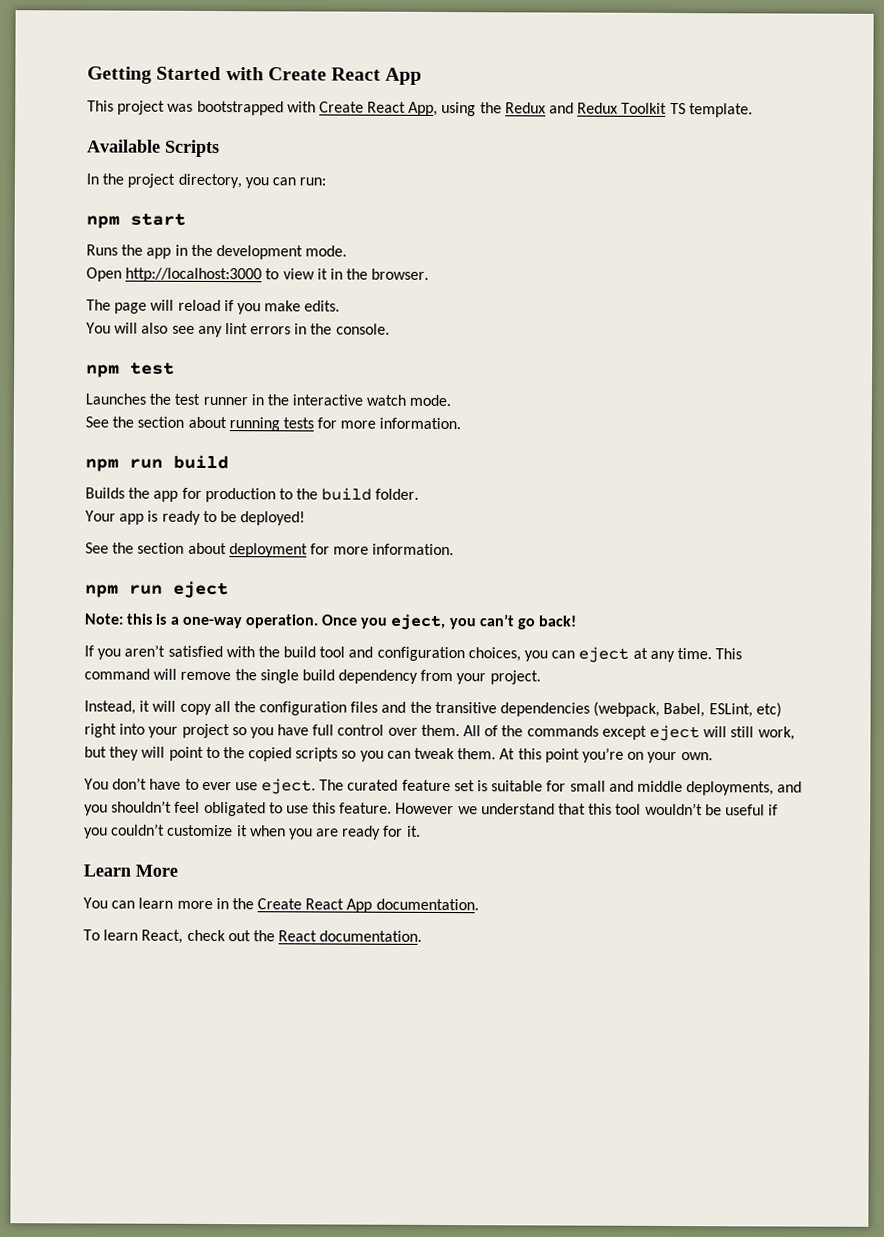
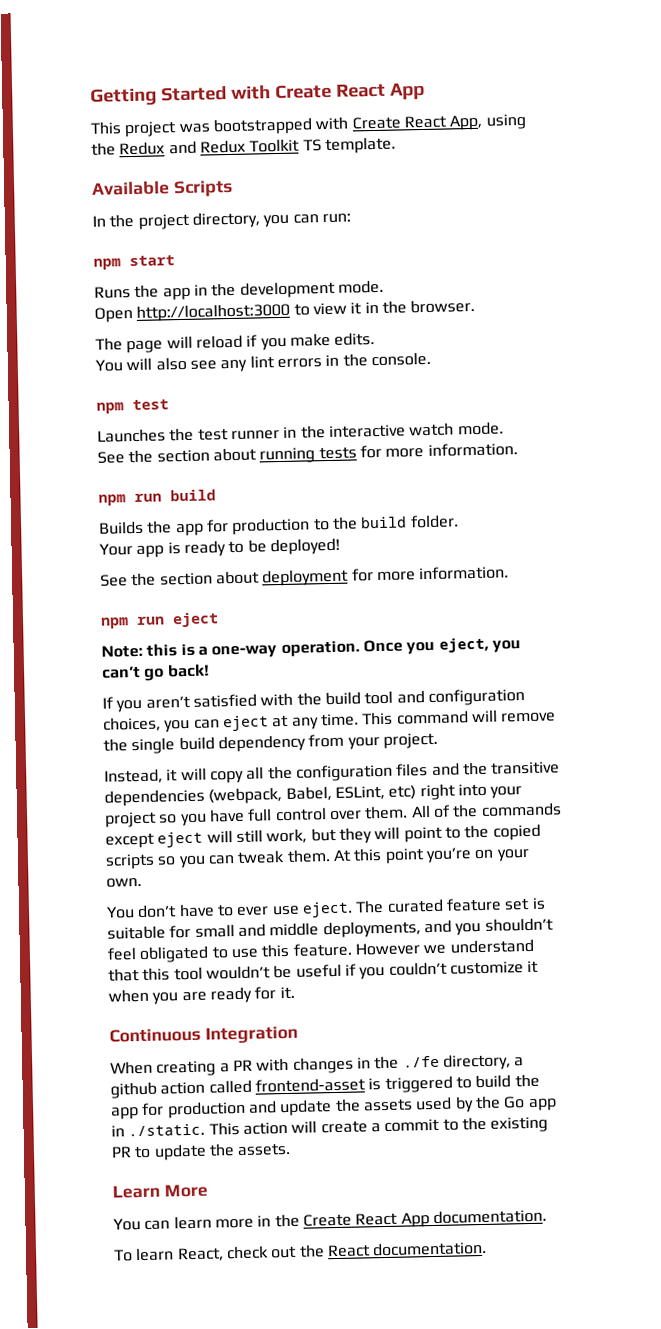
+ Continuous Integration
+ When creating a PR with changes in the ./fe directory, a github action called frontend-asset is triggered to build the app for production and update the assets used by the Go app in ./static. This action will create a commit to the existing PR to update the assets.

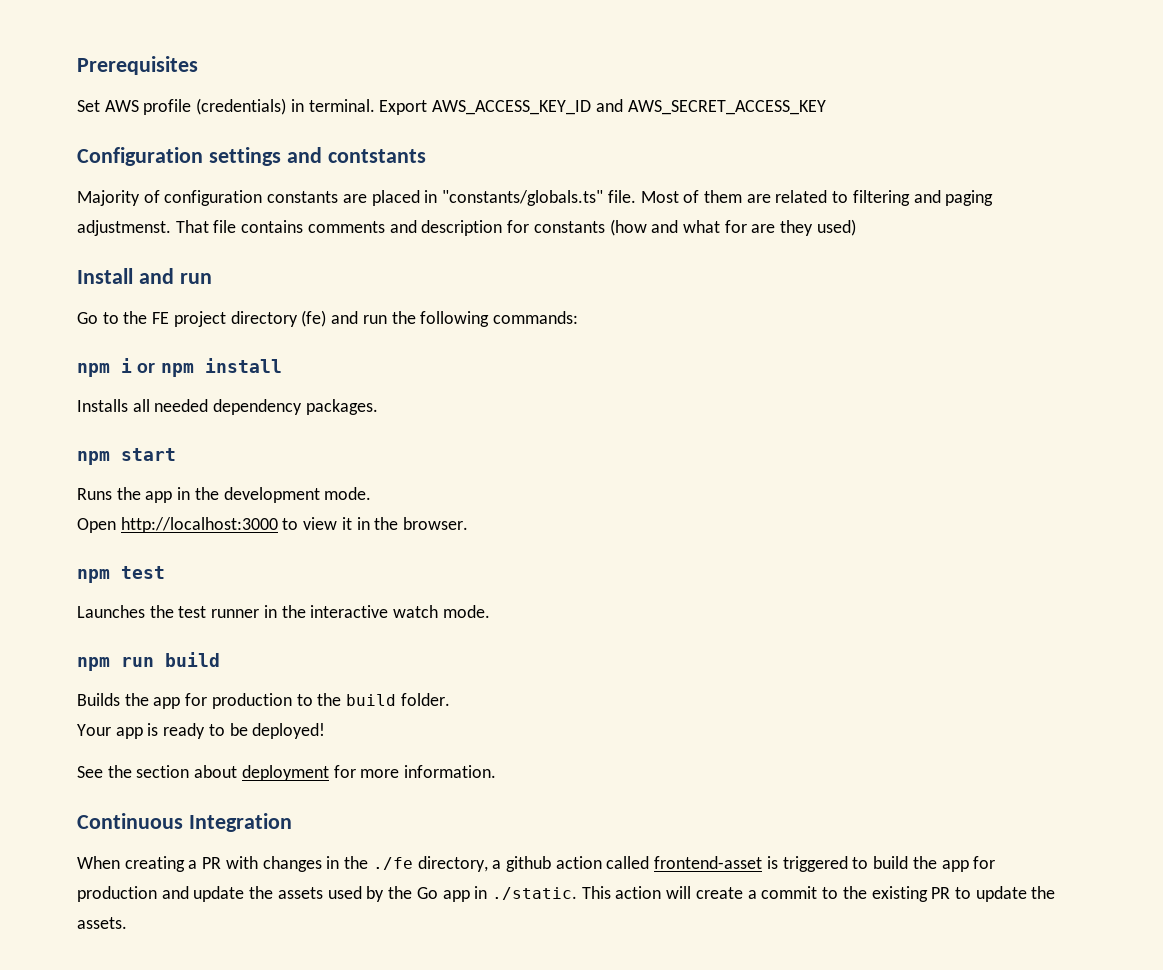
- Getting Started with Create React App
- This project was bootstrapped with Create React App, using the Redux and Redux Toolkit TS template.
- Available Scripts
- In the project directory, you can run:
+ Prerequisites
+ Set AWS profile (credentials) in terminal. Export AWS_ACCESS_KEY_ID and AWS_SECRET_ACCESS_KEY
+ Configuration settings and contstants
+ Majority of configuration constants are placed in "constants/globals.ts" file. Most of them are related to filtering and paging adjustmenst. That file contains comments and description for constants (how and what for are they used)
+ Install and run
+ Go to the FE project directory (fe) and run the following commands:
+ npm i or npm install
+ Installs all needed dependency packages.
- The page will reload if you make edits.
- You will also see any lint errors in the console.
- See the section about running tests for more information.
- npm run eject
- Note: this is a one-way operation. Once you eject, you can’t go back!
- If you aren’t satisfied with the build tool and configuration choices, you can eject at any time. This command will remove the single build dependency from your project.
- Instead, it will copy all the configuration files and the transitive dependencies (webpack, Babel, ESLint, etc) right into your project so you have full control over them. All of the commands except eject will still work, but they will point to the copied scripts so you can tweak them. At this point you’re on your own.
- You don’t have to ever use eject. The curated feature set is suitable for small and middle deployments, and you shouldn’t feel obligated to use this feature. However we understand that this tool wouldn’t be useful if you couldn’t customize it when you are ready for it.
- Learn More
- You can learn more in the Create React App documentation.
- To learn React, check out the React documentation.

